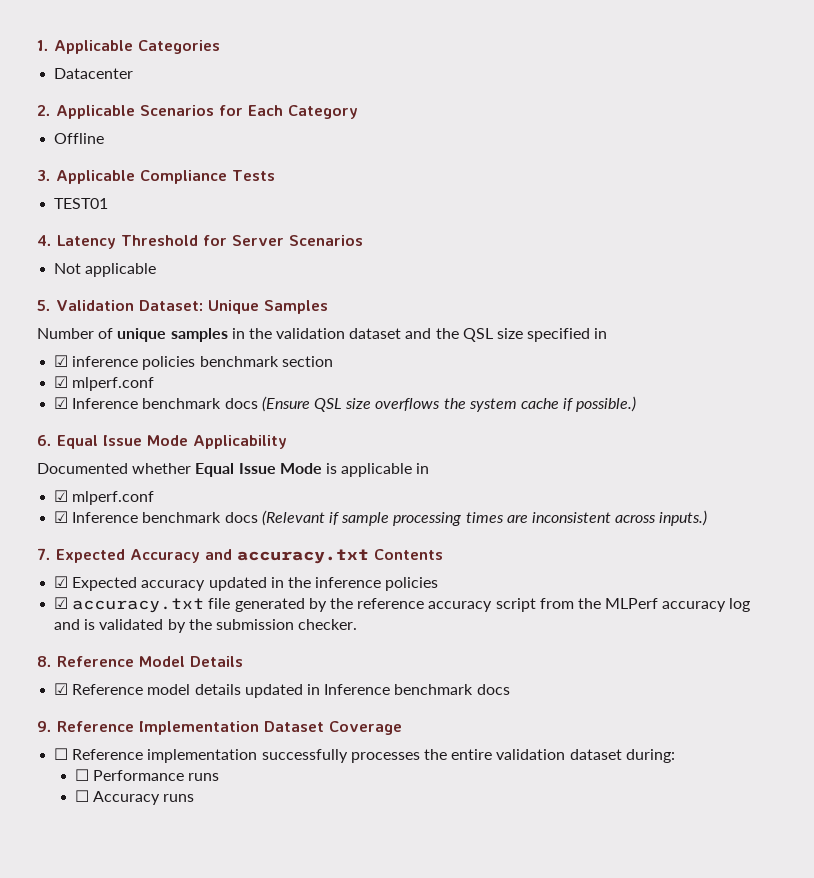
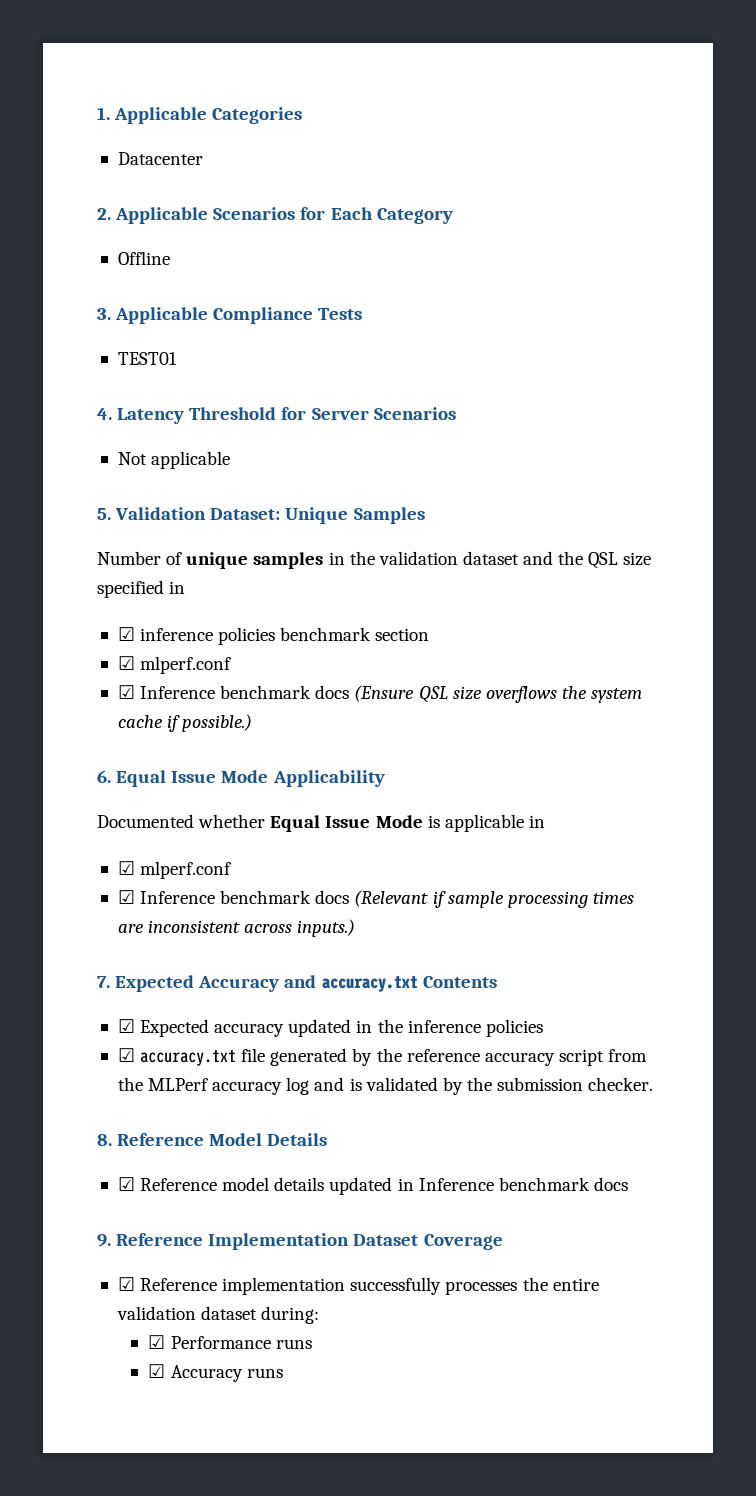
- ☐ Reference implementation successfully processes the entire validation dataset during:
+ ☑ Reference implementation successfully processes the entire validation dataset during:
- ☐ Performance runs
+ ☑ Performance runs
- ☐ Accuracy runs
+ ☑ Accuracy runs

